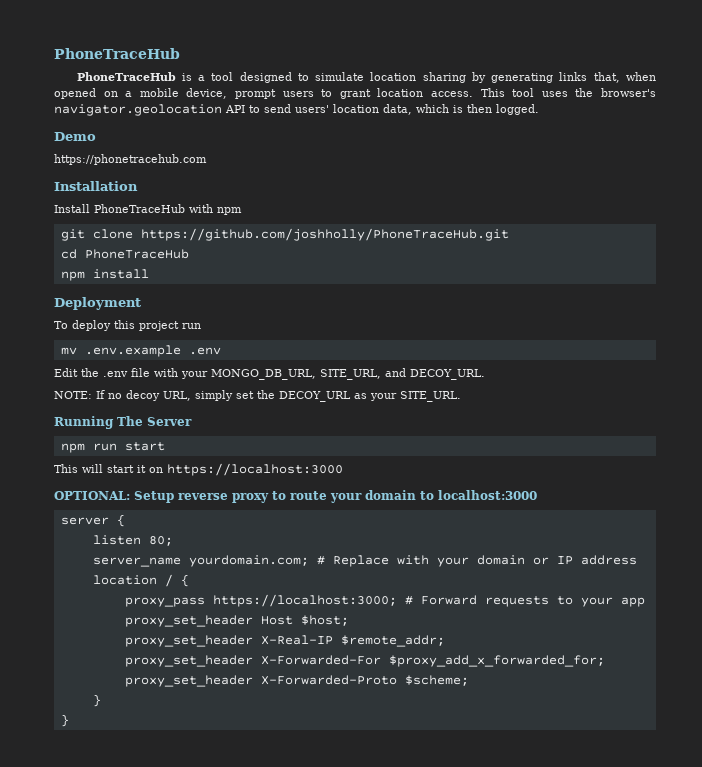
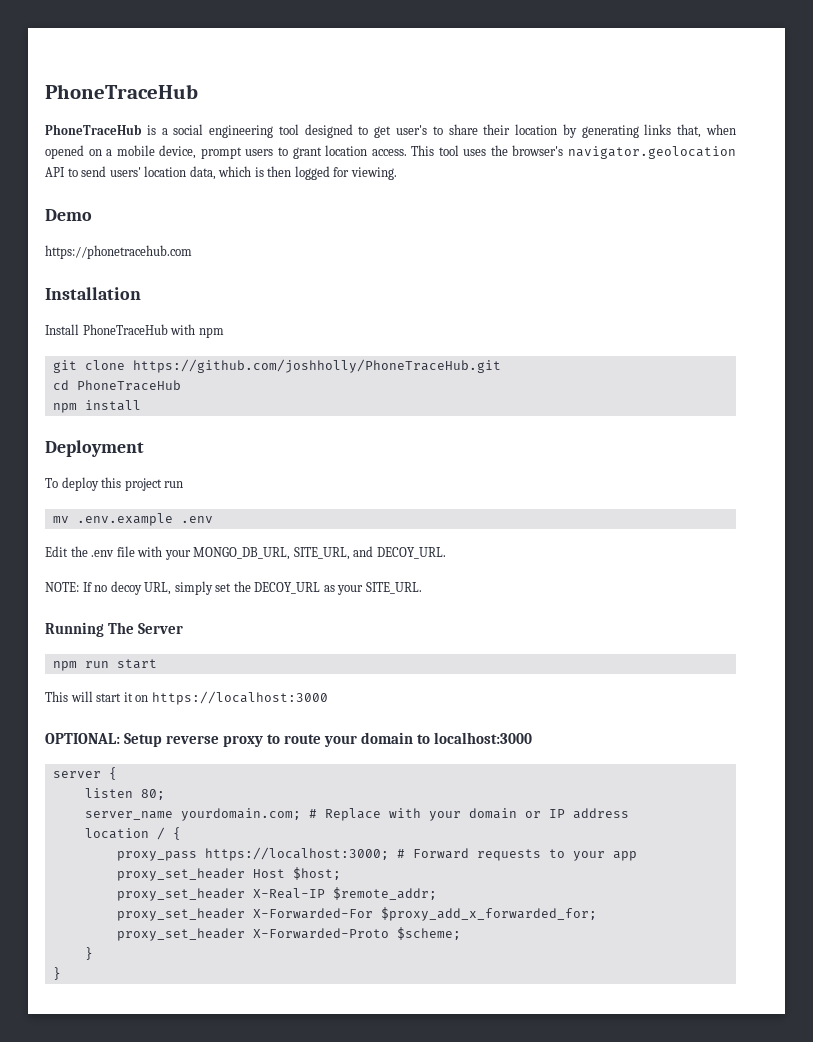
- PhoneTraceHub is a tool designed to simulate location sharing by generating links that, when opened on a mobile device, prompt users to grant location access.
+ PhoneTraceHub is a social engineering tool designed to get user's to share their location by generating links that, when opened on a mobile device, prompt users to grant location access.
- This tool uses the browser's navigator.geolocation API to send users' location data, which is then logged.
+ This tool uses the browser's navigator.geolocation API to send users' location data, which is then logged for viewing.

